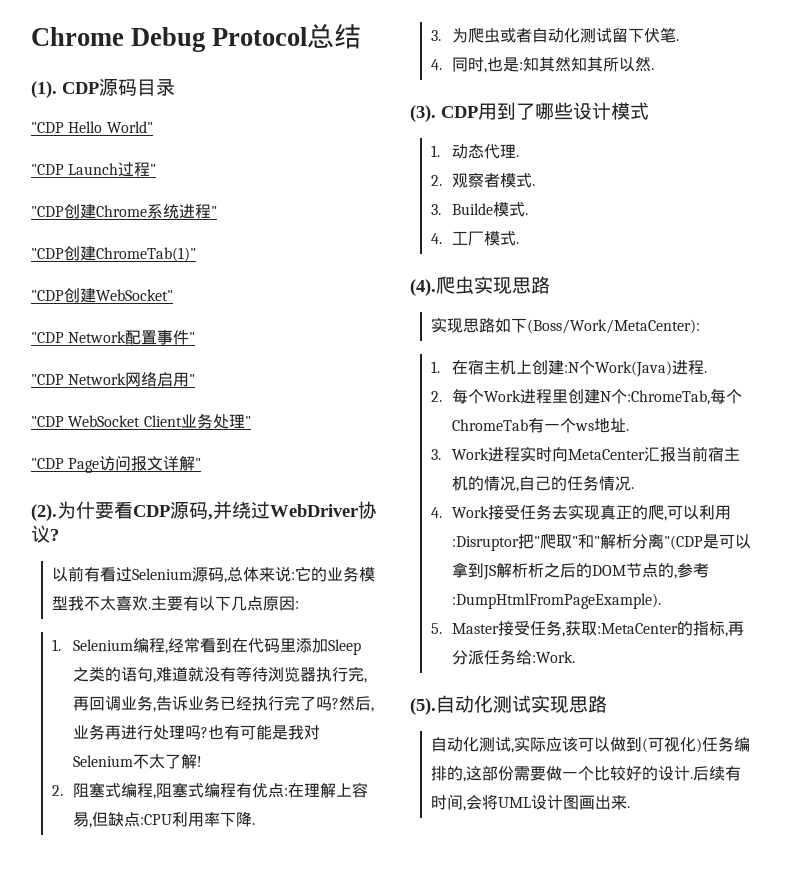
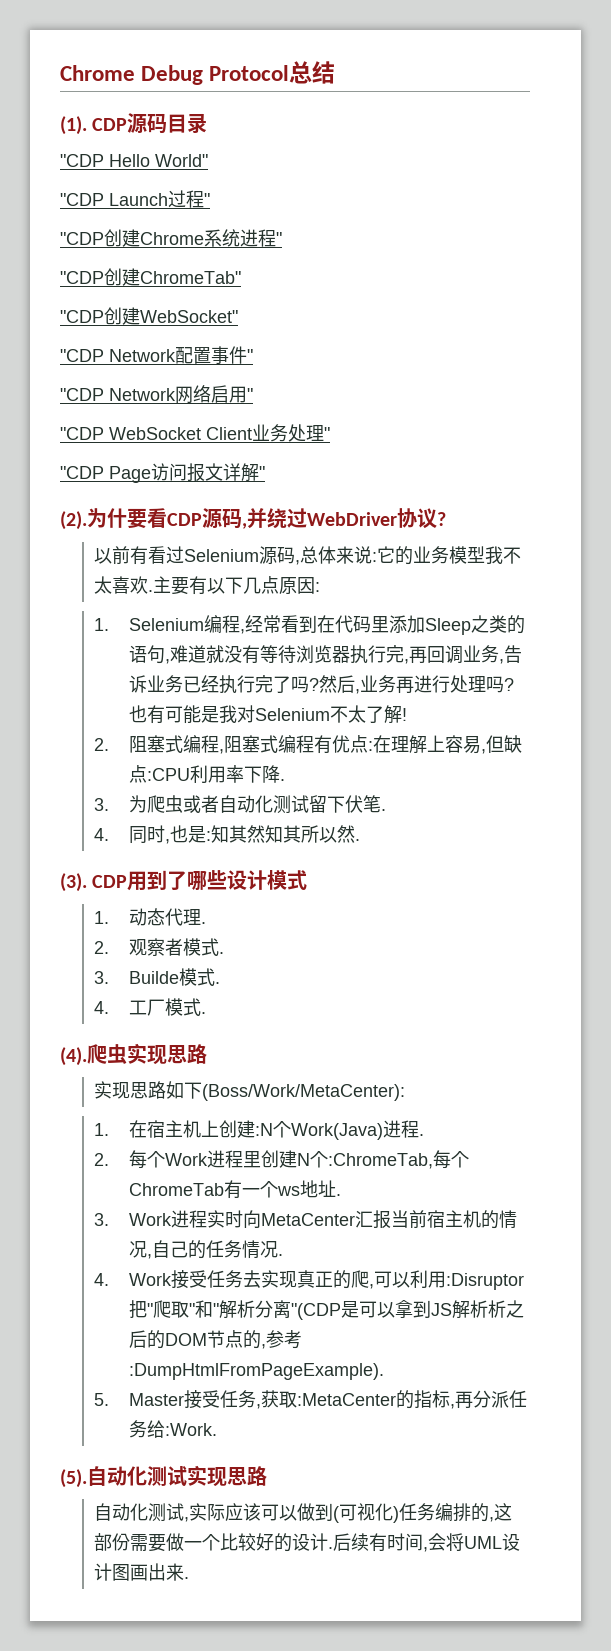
- "CDP创建ChromeTab(1)"
+ "CDP创建ChromeTab"

